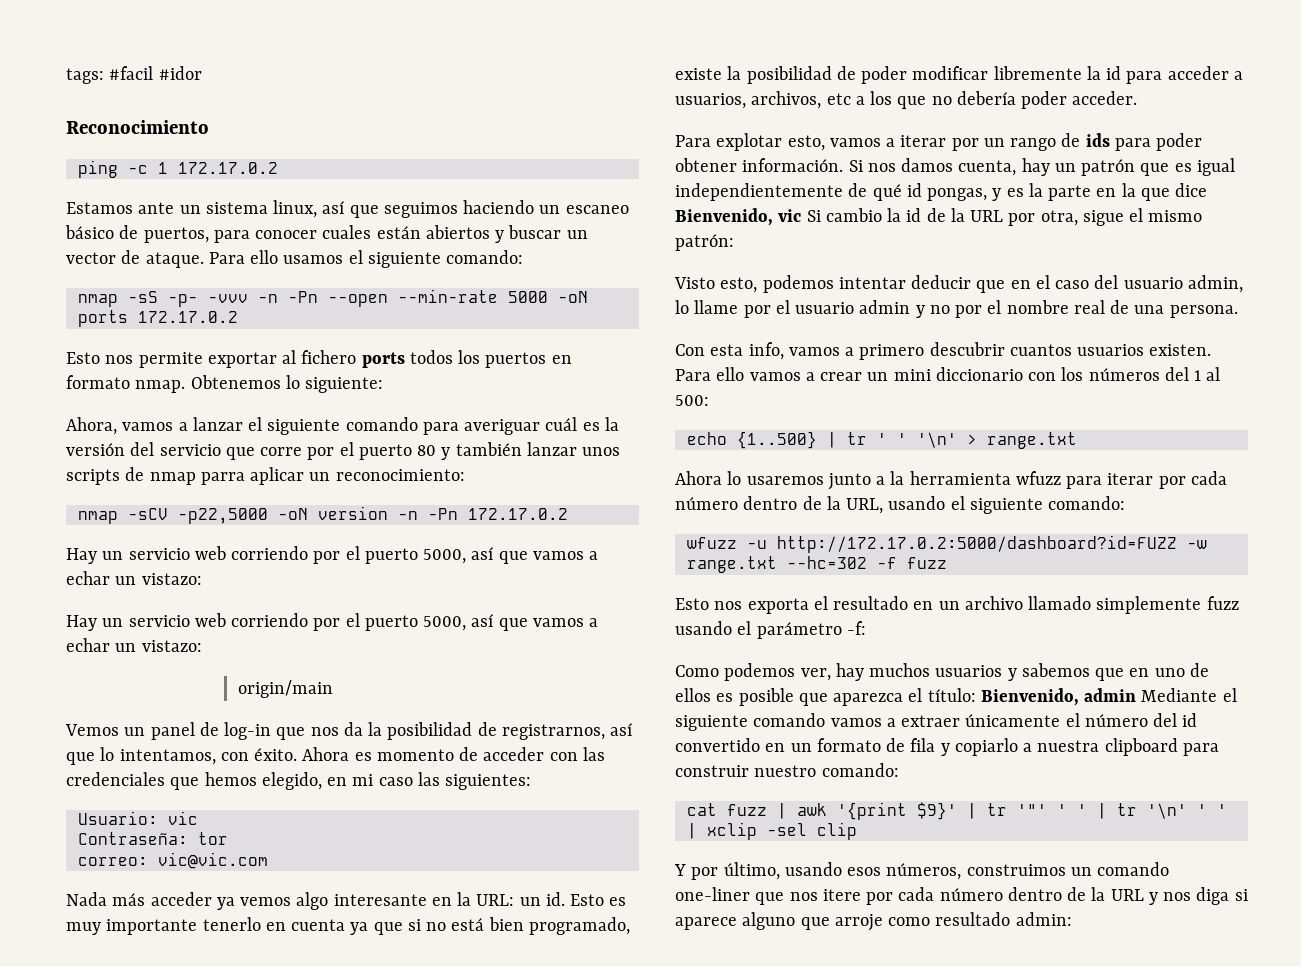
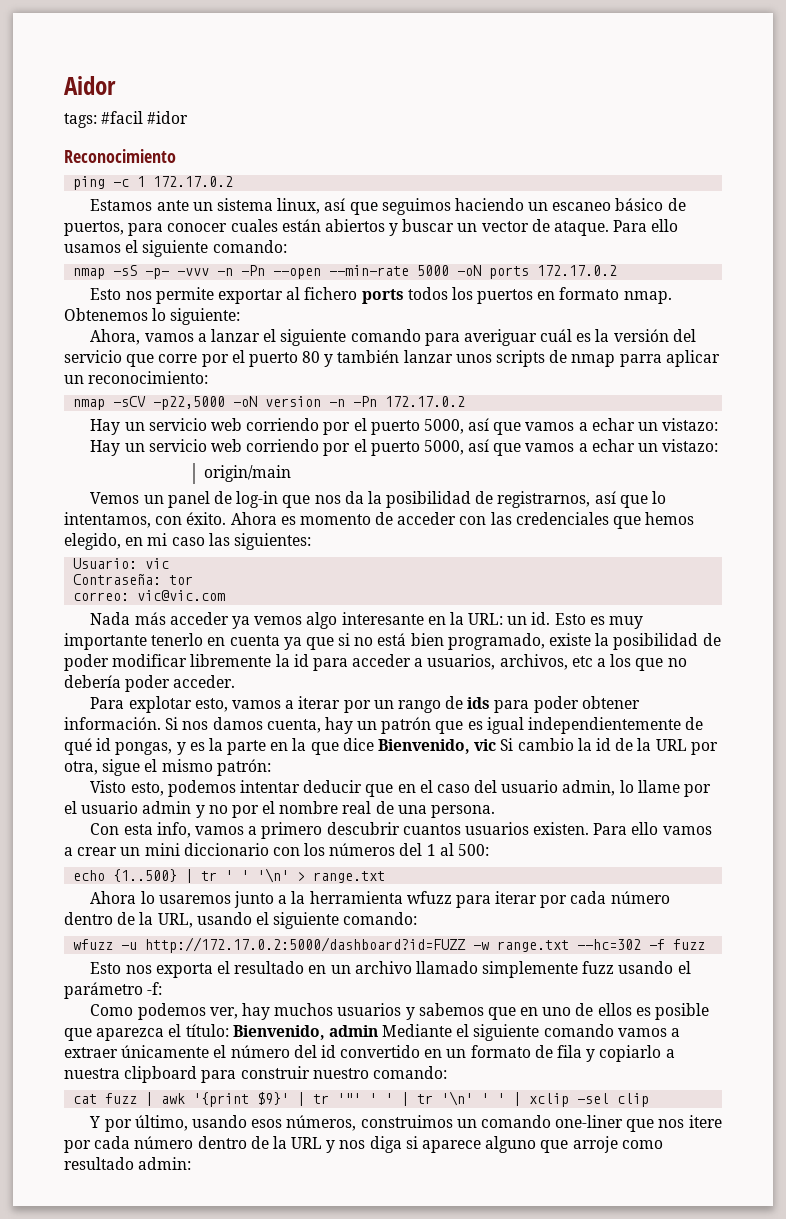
+ Aidor

